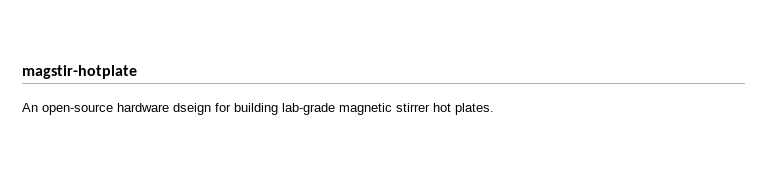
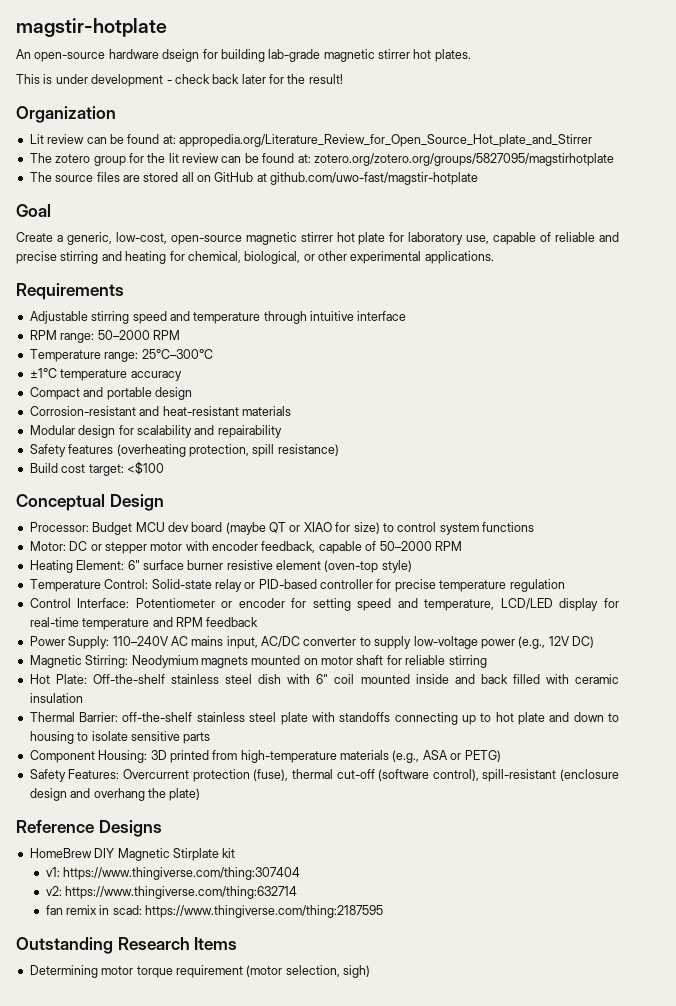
+ This is under development - check back later for the result!
+ Organization
+ Lit review can be found at: appropedia.org/Literature_Review_for_Open_Source_Hot_plate_and_Stirrer
+ The zotero group for the lit review can be found at: zotero.org/zotero.org/groups/5827095/magstirhotplate
+ The source files are stored all on GitHub at github.com/uwo-fast/magstir-hotplate
+ Goal
+ Create a generic, low-cost, open-source magnetic stirrer hot plate for laboratory use, capable of reliable and precise stirring and heating for chemical, biological, or other experimental applications.
+ Requirements
+ Adjustable stirring speed and temperature through intuitive interface
+ RPM range: 50–2000 RPM
+ Temperature range: 25°C–300°C
+ ±1°C temperature accuracy
+ Compact and portable design
+ Corrosion-resistant and heat-resistant materials
+ Modular design for scalability and repairability
+ Safety features (overheating protection, spill resistance)
+ Build cost target: <$100
+ Conceptual Design
+ Processor: Budget MCU dev board (maybe QT or XIAO for size) to control system functions
+ Motor: DC or stepper motor with encoder feedback, capable of 50–2000 RPM
+ Heating Element: 6" surface burner resistive element (oven-top style)
+ Temperature Control: Solid-state relay or PID-based controller for precise temperature regulation
+ Control Interface: Potentiometer or encoder for setting speed and temperature, LCD/LED display for real-time temperature and RPM feedback
+ Power Supply: 110–240V AC mains input, AC/DC converter to supply low-voltage power (e.g., 12V DC)
+ Magnetic Stirring: Neodymium magnets mounted on motor shaft for reliable stirring
+ Hot Plate: Off-the-shelf stainless steel dish with 6" coil mounted inside and back filled with ceramic insulation
+ Thermal Barrier: off-the-shelf stainless steel plate with standoffs connecting up to hot plate and down to housing to isolate sensitive parts
+ Component Housing: 3D printed from high-temperature materials (e.g., ASA or PETG)
+ Safety Features: Overcurrent protection (fuse), thermal cut-off (software control), spill-resistant (enclosure design and overhang the plate)
+ Reference Designs
+ HomeBrew DIY Magnetic Stirplate kit
+ v1: https://www.thingiverse.com/thing:307404
+ v2: https://www.thingiverse.com/thing:632714
+ fan remix in scad: https://www.thingiverse.com/thing:2187595
+ Outstanding Research Items
+ Determining motor torque requirement (motor selection, sigh)

